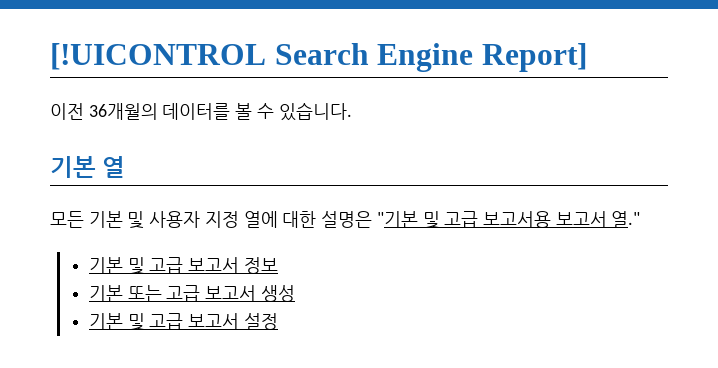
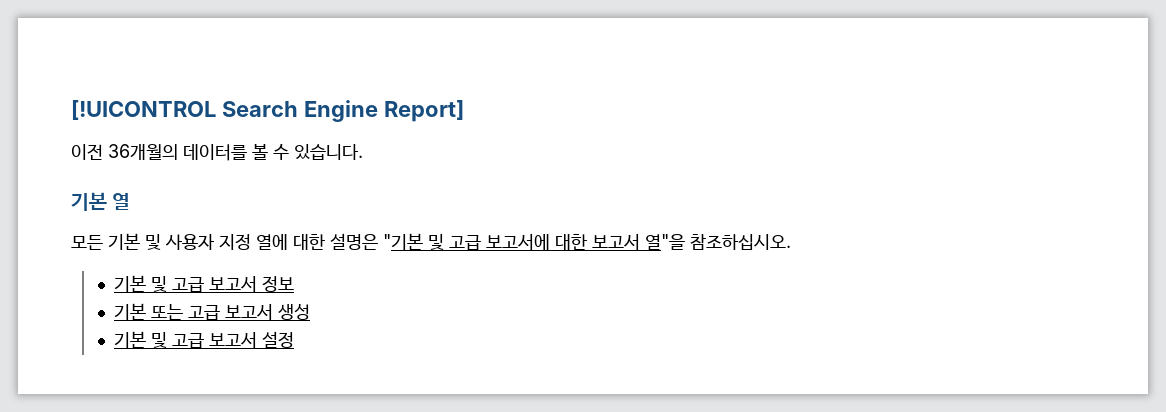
- 모든 기본 및 사용자 지정 열에 대한 설명은 "기본 및 고급 보고서용 보고서 열."
+ 모든 기본 및 사용자 지정 열에 대한 설명은 "기본 및 고급 보고서에 대한 보고서 열"을 참조하십시오.

